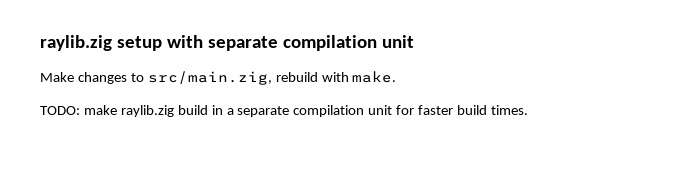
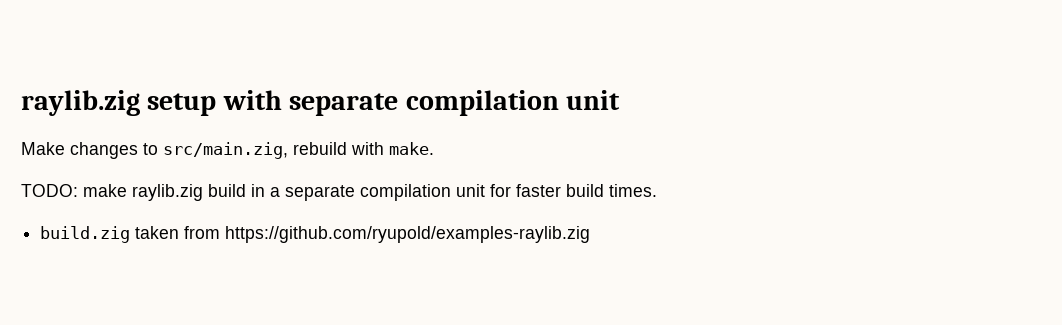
+ build.zig taken from https://github.com/ryupold/examples-raylib.zig

